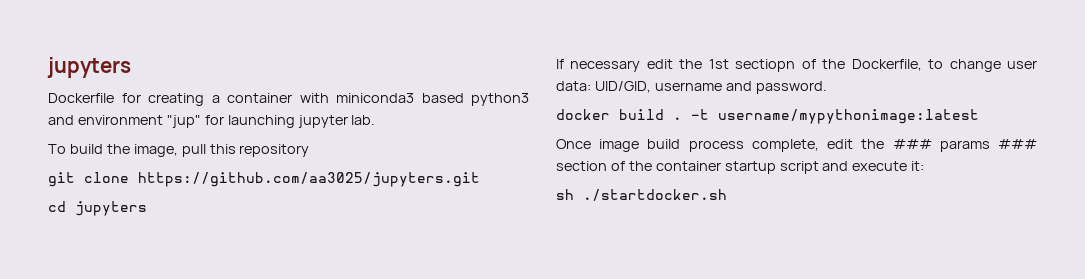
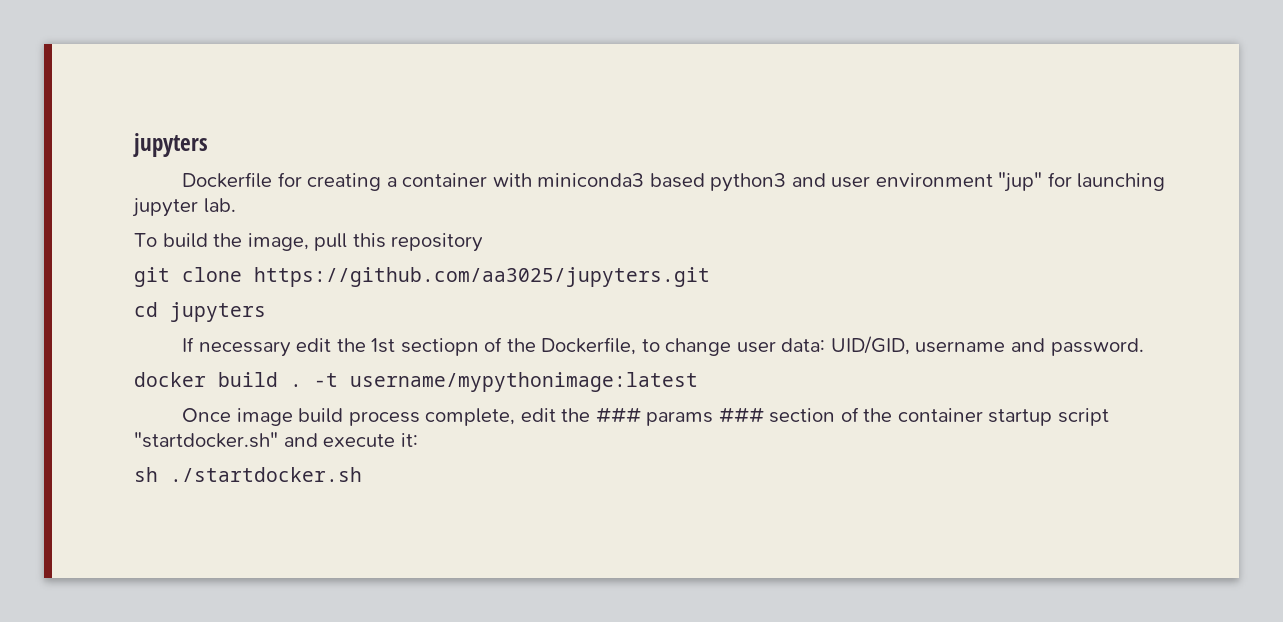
- Dockerfile for creating a container with miniconda3 based python3 and environment "jup" for launching jupyter lab.
+ Dockerfile for creating a container with miniconda3 based python3 and user environment "jup" for launching jupyter lab.
- Once image build process complete, edit the ### params ### section of the container startup script and execute it:
+ Once image build process complete, edit the ### params ### section of the container startup script "startdocker.sh" and execute it:

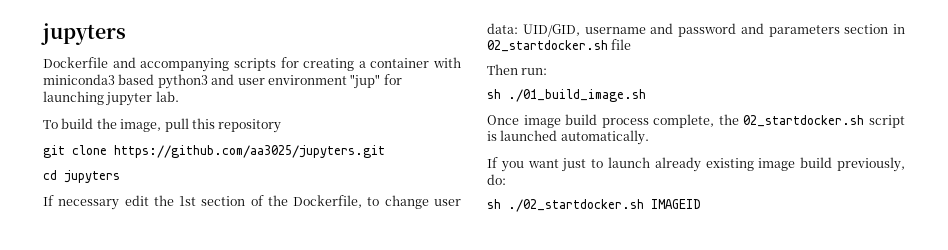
- Dockerfile for creating a container with miniconda3 based python3 and user environment "jup" for launching jupyter lab.
+ Dockerfile and accompanying scripts for creating a container with miniconda3 based python3 and user environment "jup" for launching jupyter lab.
- If necessary edit the 1st sectiopn of the Dockerfile, to change user data: UID/GID, username and password.
- docker build . -t username/mypythonimage:latest
+ If necessary edit the 1st section of the Dockerfile, to change user data: UID/GID, username and password and parameters section in 02_startdocker.sh file
+ Then run:
+ sh ./01_build_image.sh
- Once image build process complete, edit the ### params ### section of the container startup script "startdocker.sh" and execute it:
- sh ./startdocker.sh
+ Once image build process complete, the 02_startdocker.sh script is launched automatically.
+ If you want just to launch already existing image build previously, do:
+ sh ./02_startdocker.sh IMAGEID

